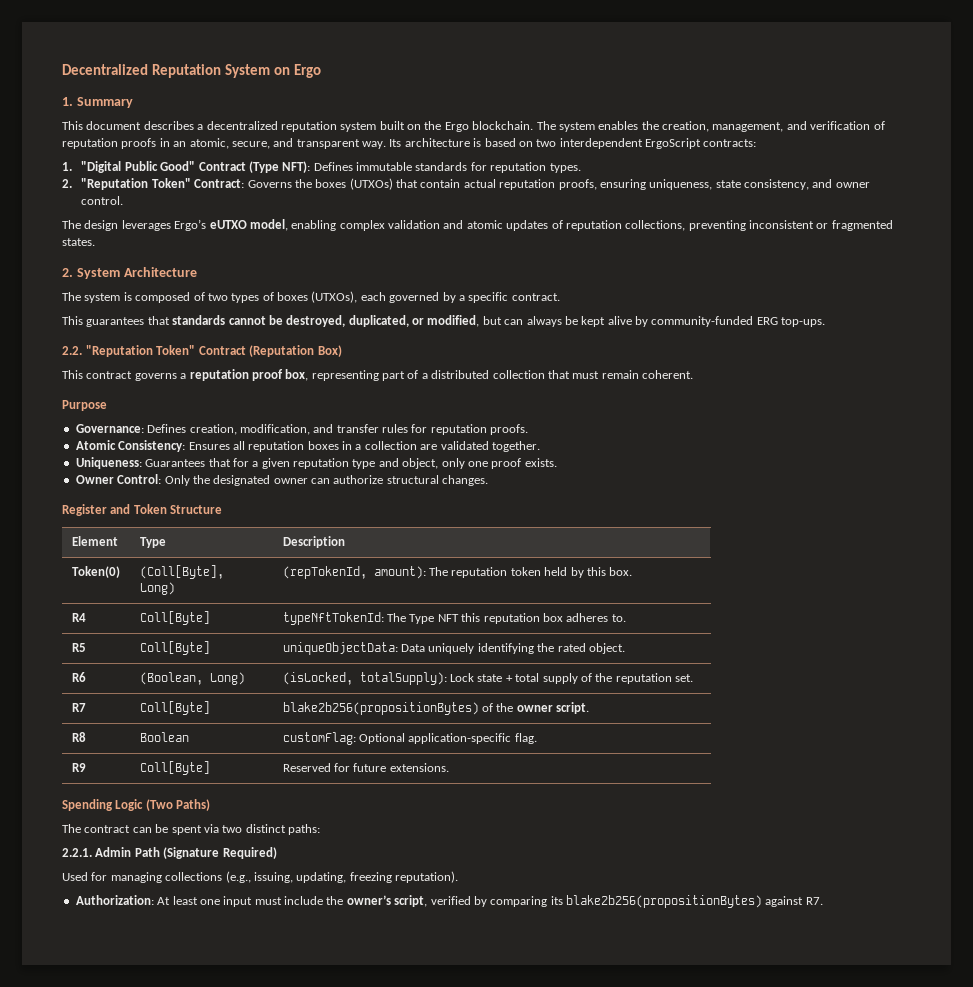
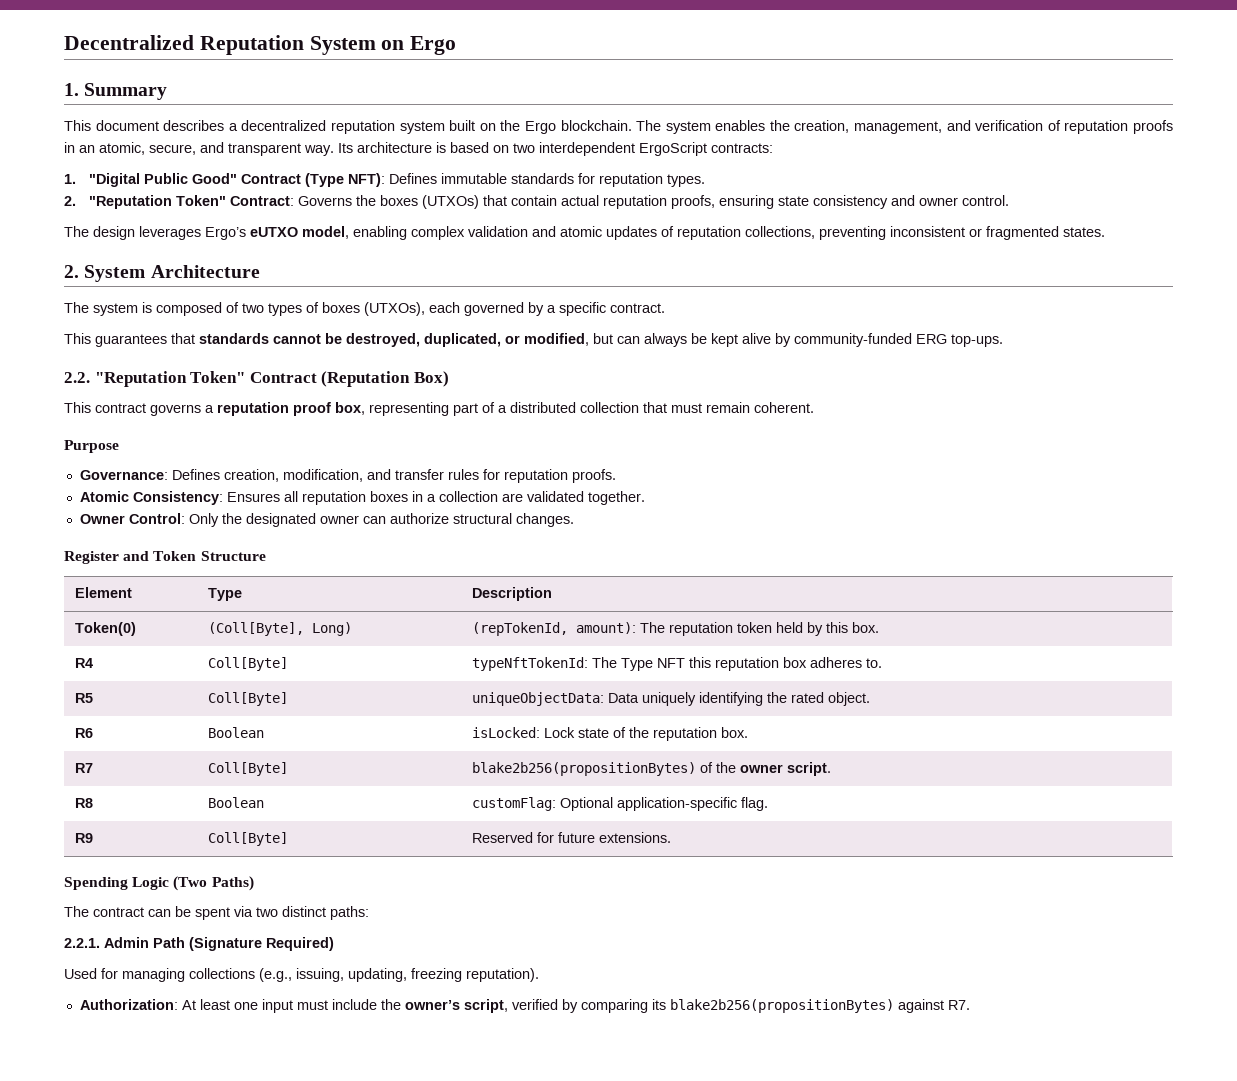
- 2. "Reputation Token" Contract: Governs the boxes (UTXOs) that contain actual reputation proofs, ensuring uniqueness, state consistency, and owner control.
+ 2. "Reputation Token" Contract: Governs the boxes (UTXOs) that contain actual reputation proofs, ensuring state consistency and owner control.
- Uniqueness: Guarantees that for a given reputation type and object, only one proof exists.
- R6 | (Boolean, Long) | (isLocked, totalSupply): Lock state + total supply of the reputation set.
+ R6 | Boolean | isLocked: Lock state of the reputation box.

